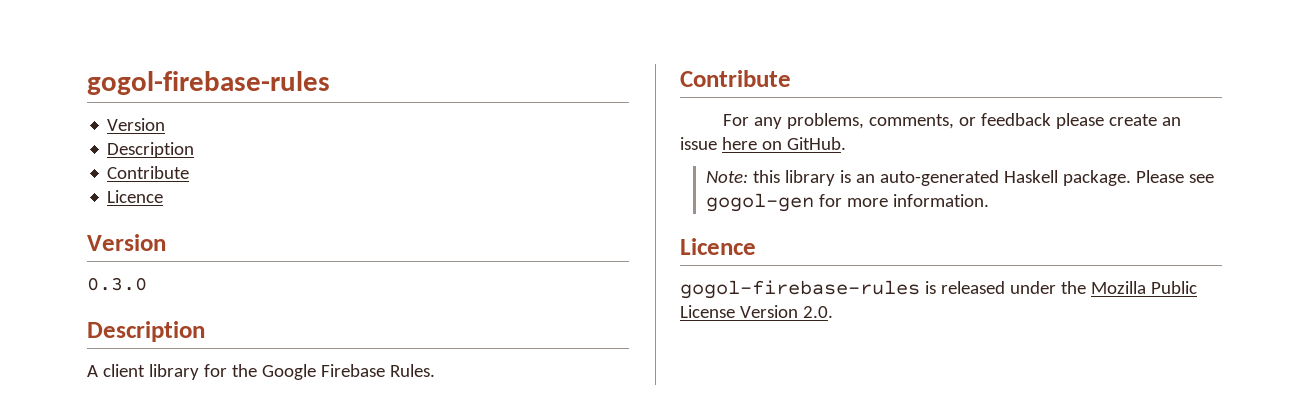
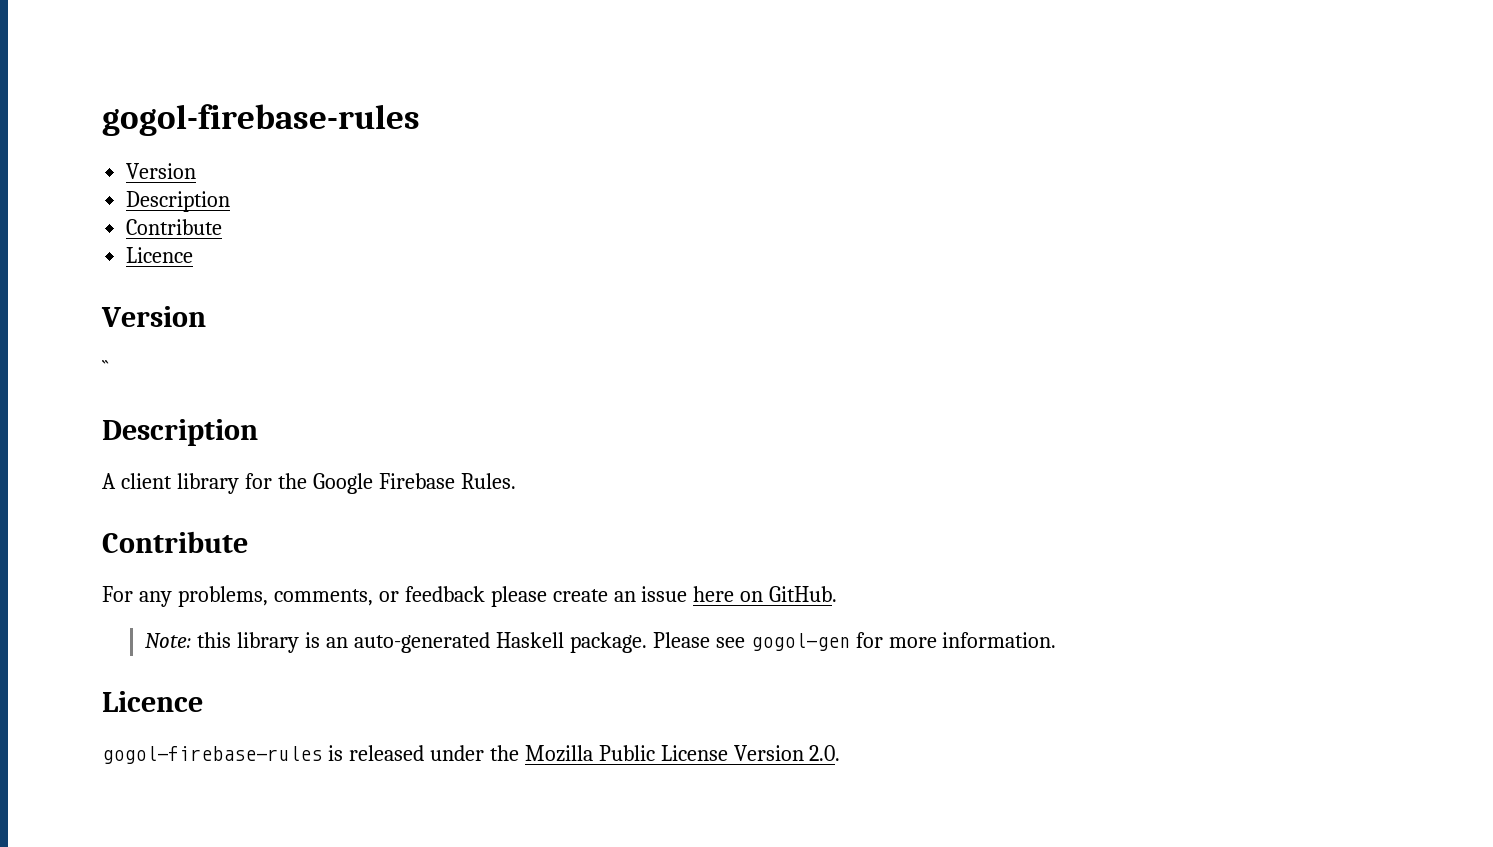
- 0.3.0
+ ``

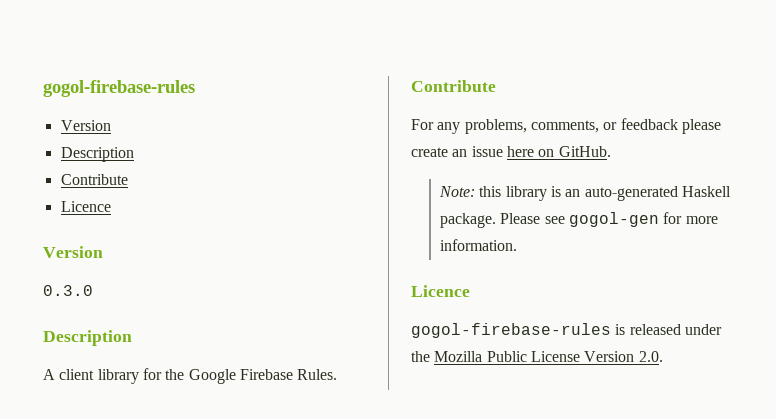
- ``
+ 0.3.0

